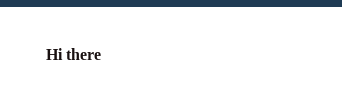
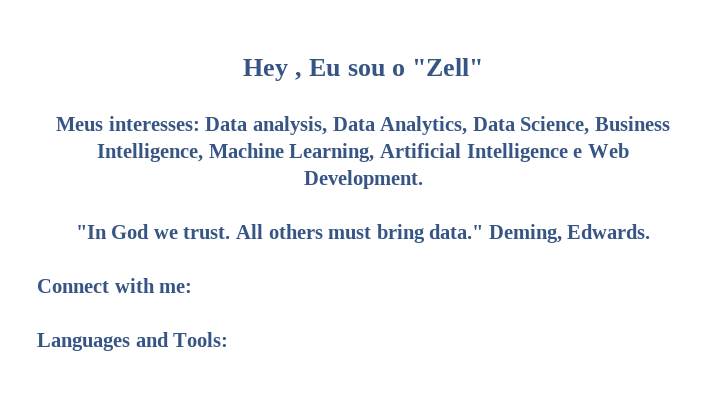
- Hi there
+ Hey , Eu sou o "Zell"
+ Meus interesses: Data analysis, Data Analytics, Data Science, Business Intelligence, Machine Learning, Artificial Intelligence e Web Development.
+ "In God we trust. All others must bring data." Deming, Edwards.
+ Connect with me:
+ Languages and Tools:

